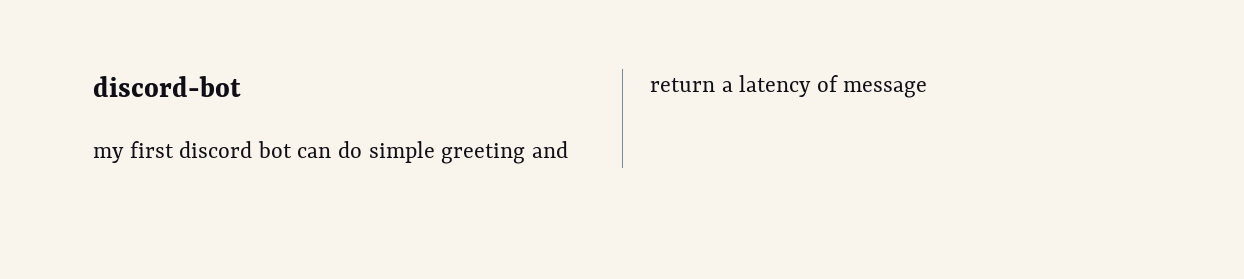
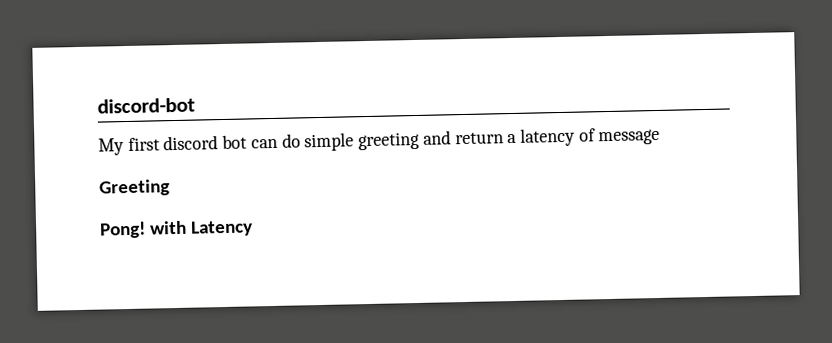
- my first discord bot can do simple greeting and return a latency of message
+ My first discord bot can do simple greeting and return a latency of message
+ Greeting
+ Pong! with Latency

